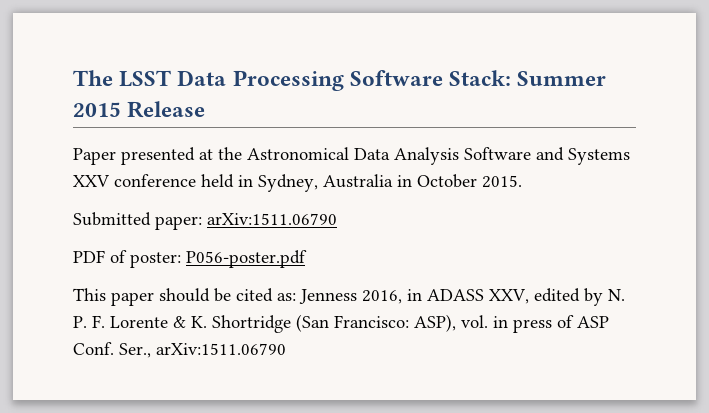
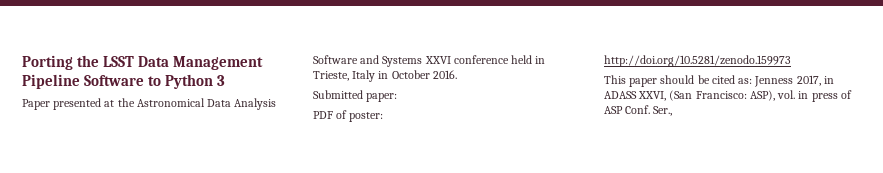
- The LSST Data Processing Software Stack: Summer 2015 Release
+ Porting the LSST Data Management Pipeline Software to Python 3
- Paper presented at the Astronomical Data Analysis Software and Systems XXV conference held in Sydney, Australia in October 2015.
+ Paper presented at the Astronomical Data Analysis Software and Systems XXVI conference held in Trieste, Italy in October 2016.
- Submitted paper: arXiv:1511.06790
+ Submitted paper:
- PDF of poster: P056-poster.pdf
+ PDF of poster: http://doi.org/10.5281/zenodo.159973
- This paper should be cited as: Jenness 2016, in ADASS XXV, edited by N. P. F. Lorente & K. Shortridge (San Francisco: ASP), vol. in press of ASP Conf.
+ This paper should be cited as: Jenness 2017, in ADASS XXVI, (San Francisco: ASP), vol. in press of ASP Conf.
- Ser., arXiv:1511.06790
+ Ser.,

